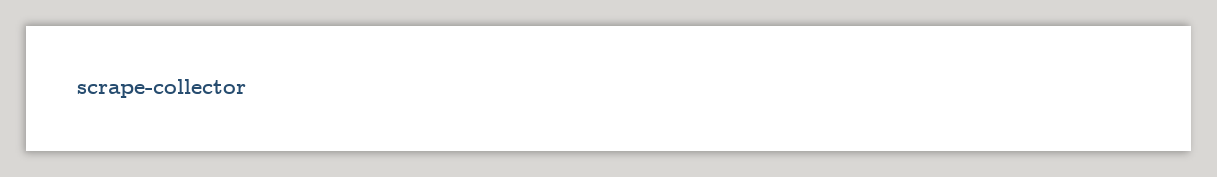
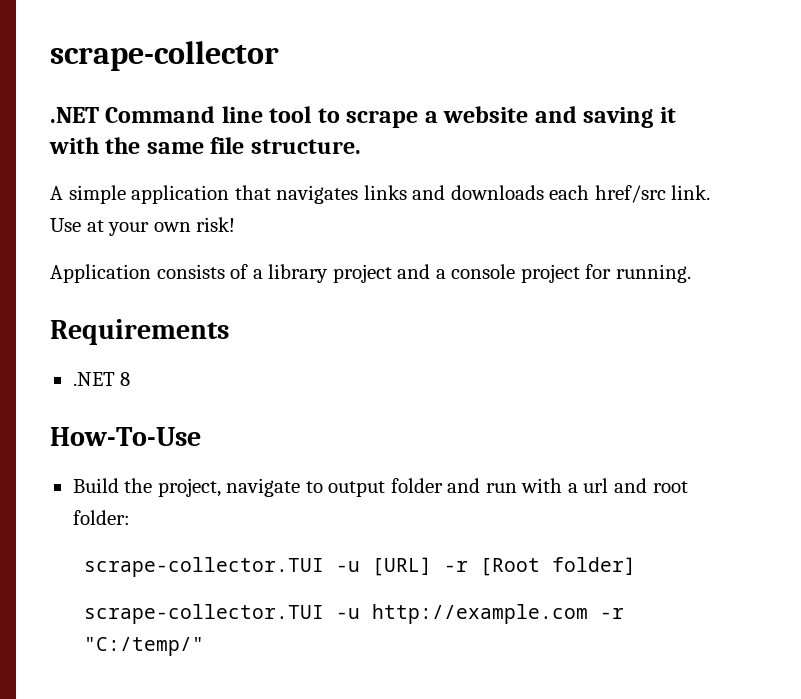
+ .NET Command line tool to scrape a website and saving it with the same file structure.
+ A simple application that navigates links and downloads each href/src link. Use at your own risk!
+ Application consists of a library project and a console project for running.
+ Requirements
+ .NET 8
+ How-To-Use
+ Build the project, navigate to output folder and run with a url and root folder:
+ scrape-collector.TUI -u [URL] -r [Root folder]
+ scrape-collector.TUI -u http://example.com -r "C:/temp/"

